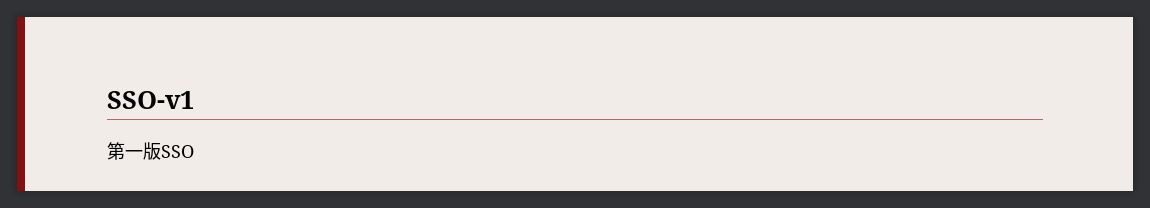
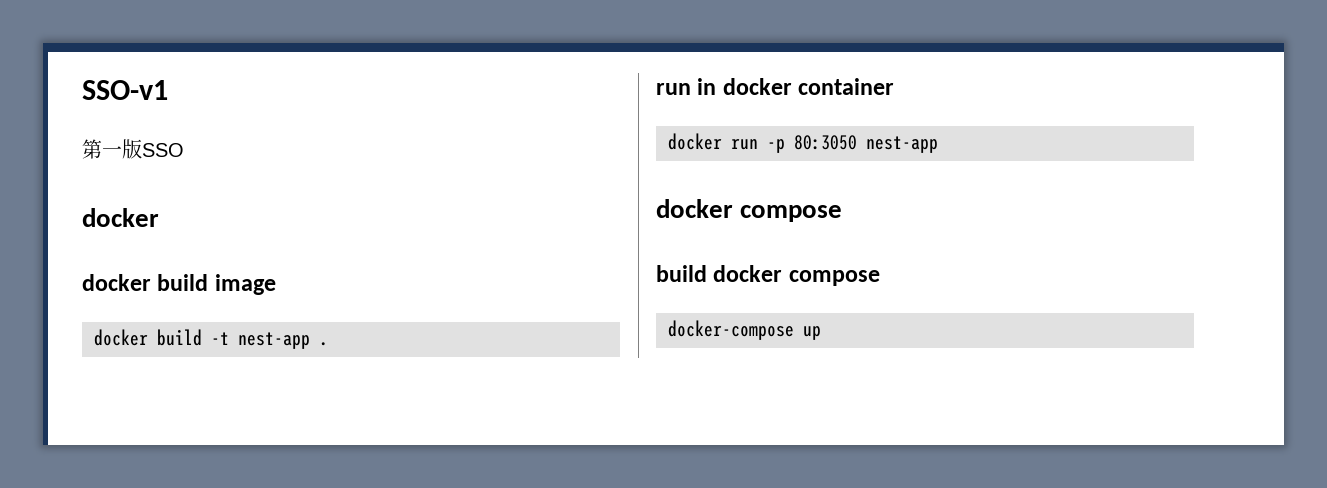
  第一版SSO
+ docker
+ docker build image
+ docker build -t nest-app .
+ run in docker container
+ docker run -p 80:3050 nest-app
+ docker compose
+ build docker compose
+ docker-compose up

